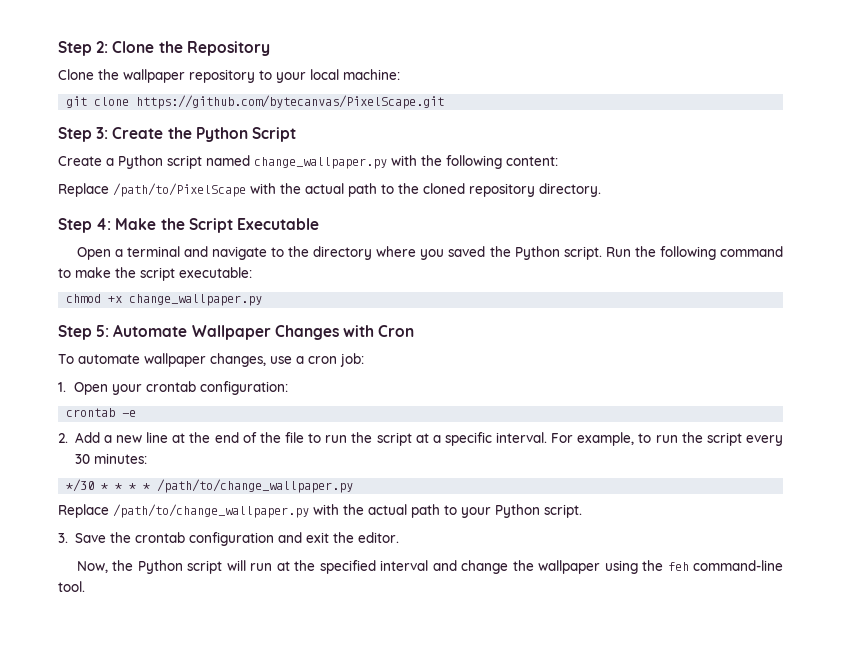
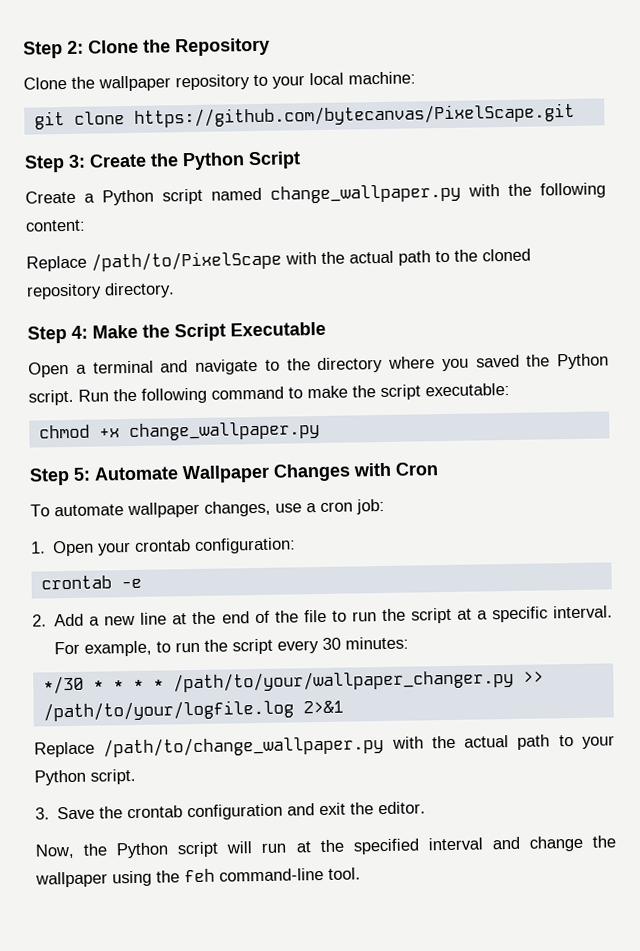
- */30 * * * * /path/to/change_wallpaper.py
+ */30 * * * * /path/to/your/wallpaper_changer.py >> /path/to/your/logfile.log 2>&1

